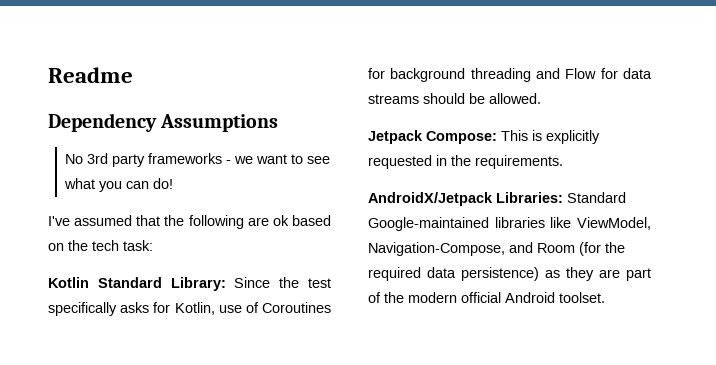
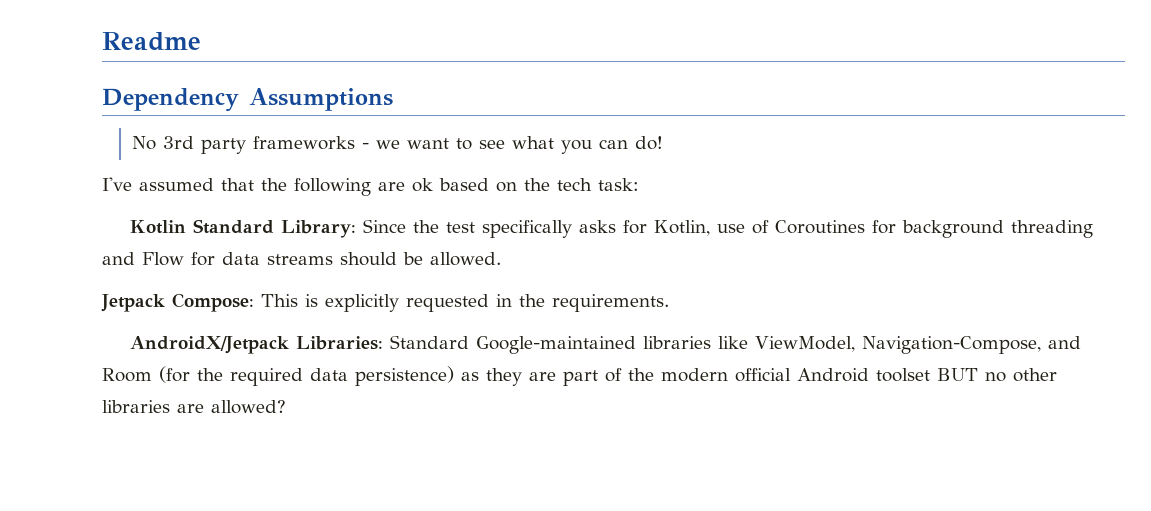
- AndroidX/Jetpack Libraries: Standard Google-maintained libraries like ViewModel, Navigation-Compose, and Room (for the required data persistence) as they are part of the modern official Android toolset.
+ AndroidX/Jetpack Libraries: Standard Google-maintained libraries like ViewModel, Navigation-Compose, and Room (for the required data persistence) as they are part of the modern official Android toolset BUT no other libraries are allowed?

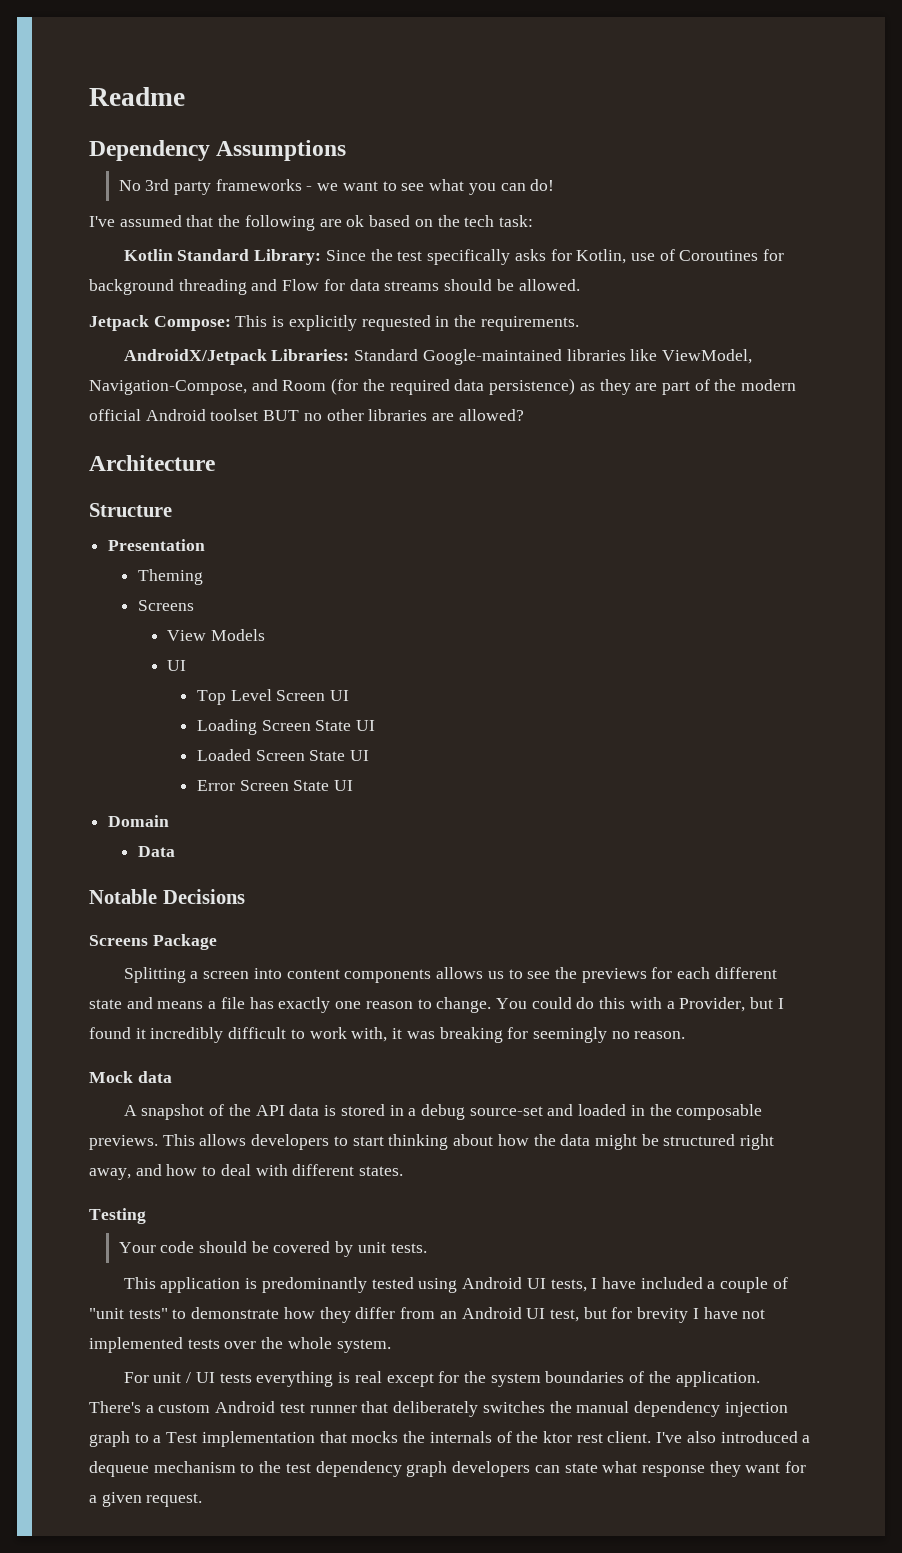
+ Architecture
+ Structure
+ Presentation
+ Theming
+ Screens
+ View Models
+ UI
+ Top Level Screen UI
+ Loading Screen State UI
+ Loaded Screen State UI
+ Error Screen State UI
+ Domain
+ Data
+ Notable Decisions
+ Screens Package
+ Splitting a screen into content components allows us to see the previews for each different state and means a file has exactly one reason to change. You could do this with a Provider, but I found it incredibly difficult to work with, it was breaking for seemingly no reason.
+ Mock data
+ A snapshot of the API data is stored in a debug source-set and loaded in the composable previews. This allows developers to start thinking about how the data might be structured right away, and how to deal with different states.
+ Testing
+ Your code should be covered by unit tests.
+ This application is predominantly tested using Android UI tests, I have included a couple of "unit tests" to demonstrate how they differ from an Android UI test, but for brevity I have not implemented tests over the whole system.
+ For unit / UI tests everything is real except for the system boundaries of the application. There's a custom Android test runner that deliberately switches the manual dependency injection graph to a Test implementation that mocks the internals of the ktor rest client. I've also introduced a dequeue mechanism to the test dependency graph developers can state what response they want for a given request.

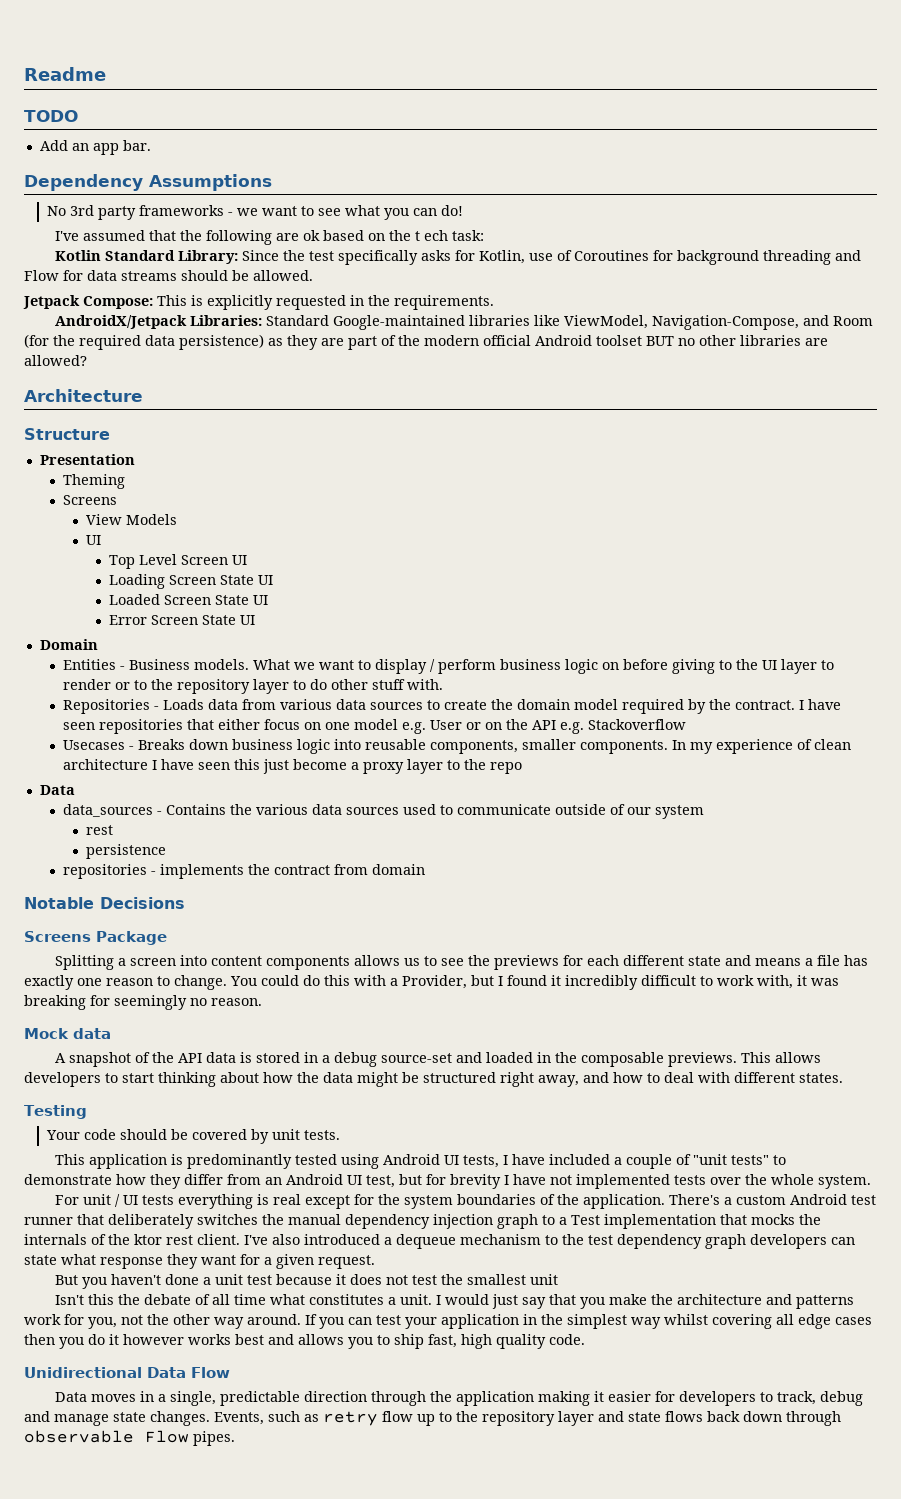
+ TODO
+ Add an app bar.
- I've assumed that the following are ok based on the tech task:
+ I've assumed that the following are ok based on the t ech task:
+ Entities - Business models. What we want to display / perform business logic on before giving to the UI layer to render or to the repository layer to do other stuff with.
+ Repositories - Loads data from various data sources to create the domain model required by the contract. I have seen repositories that either focus on one model e.g. User or on the API e.g. Stackoverflow
+ Usecases - Breaks down business logic into reusable components, smaller components. In my experience of clean architecture I have seen this just become a proxy layer to the repo
  Data
+ data_sources - Contains the various data sources used to communicate outside of our system
+ rest
+ persistence
+ repositories - implements the contract from domain
+ But you haven't done a unit test because it does not test the smallest unit
+ Isn't this the debate of all time what constitutes a unit. I would just say that you make the architecture and patterns work for you, not the other way around. If you can test your application in the simplest way whilst covering all edge cases then you do it however works best and allows you to ship fast, high quality code.
+ Unidirectional Data Flow
+ Data moves in a single, predictable direction through the application making it easier for developers to track, debug and manage state changes. Events, such as retry flow up to the repository layer and state flows back down through observable Flow pipes.

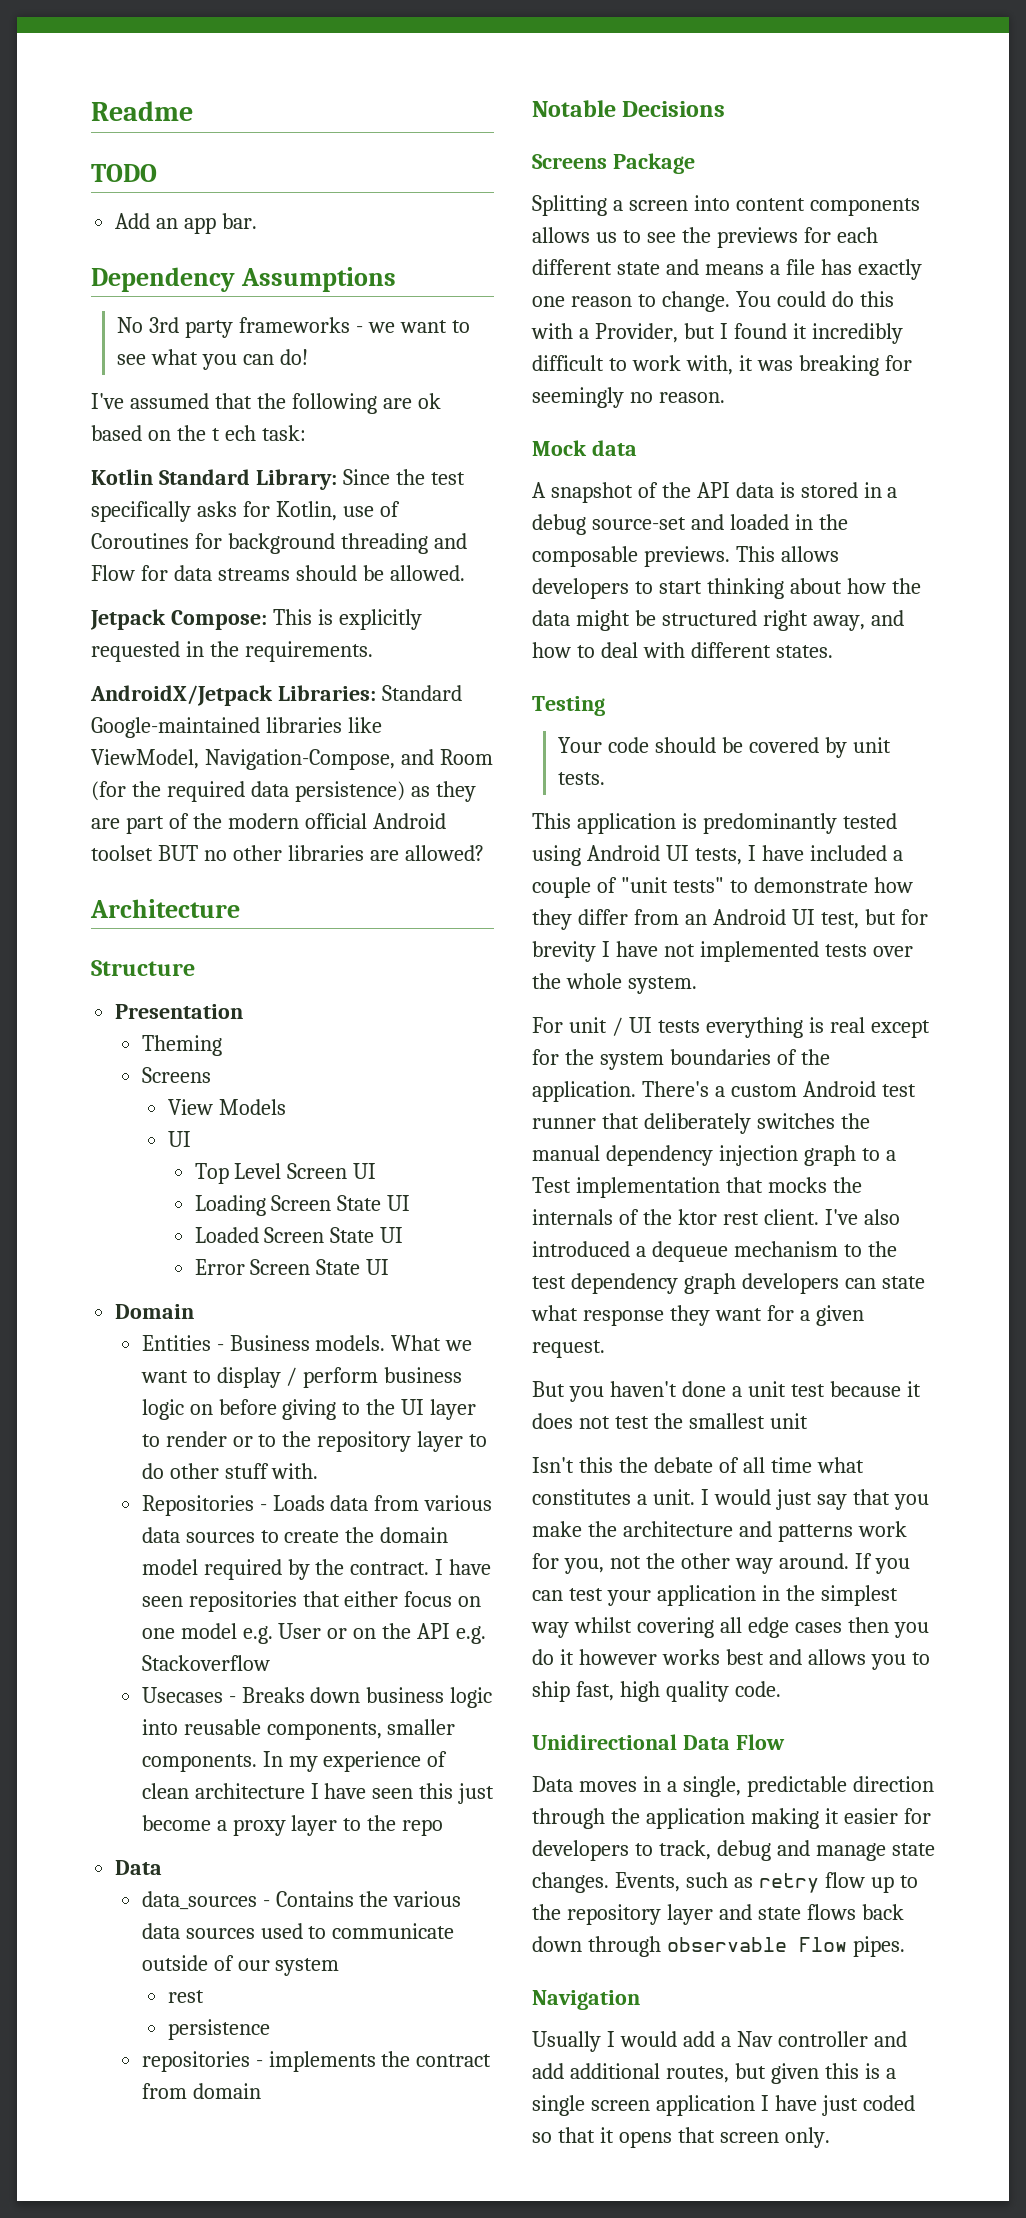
+ Navigation
+ Usually I would add a Nav controller and add additional routes, but given this is a single screen application I have just coded so that it opens that screen only.

